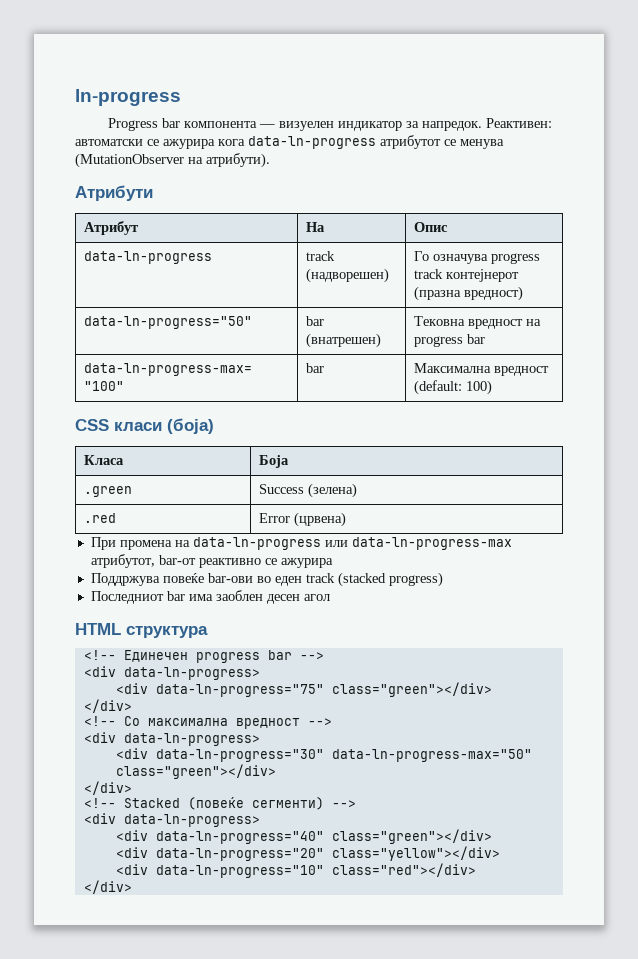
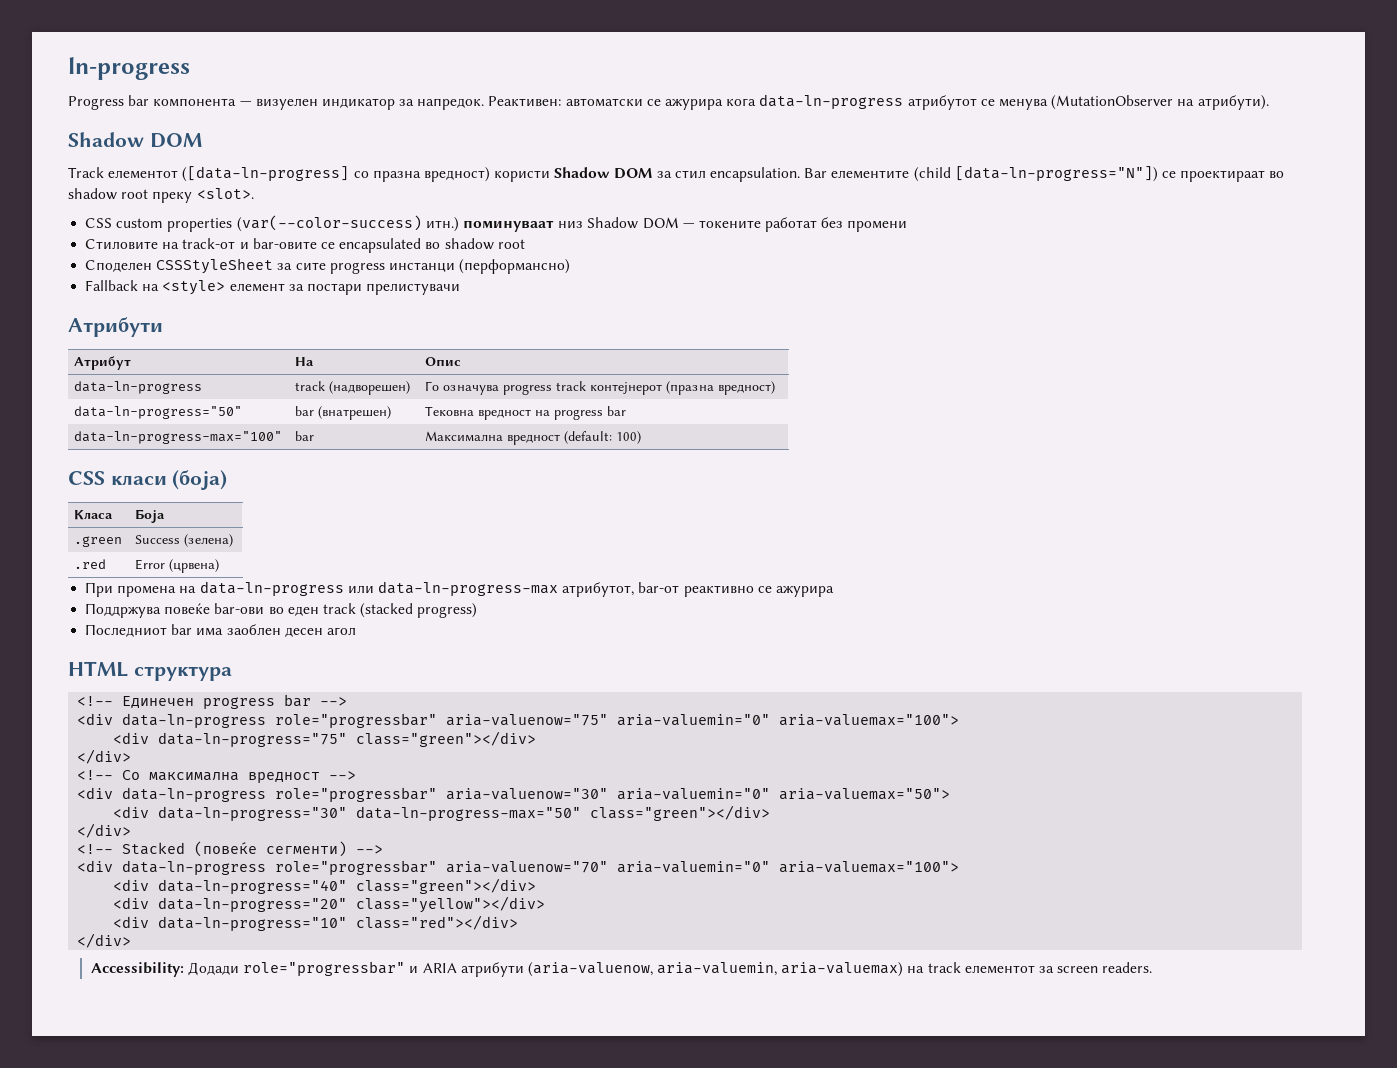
  Реактивен: автоматски се ажурира кога data-ln-progress атрибутот се менува (MutationObserver на атрибути).
+ Shadow DOM
+ Track елементот ([data-ln-progress] со празна вредност) користи Shadow DOM за стил encapsulation. Bar елементите (child [data-ln-progress="N"]) се проектираат во shadow root преку <slot>.
+ CSS custom properties (var(--color-success) итн.) поминуваат низ Shadow DOM — токените работат без промени
+ Стиловите на track-от и bar-овите се encapsulated во shadow root
+ Споделен CSSStyleSheet за сите progress инстанци (перформансно)
+ Fallback на <style> елемент за постари прелистувачи
  <!-- Единечен progress bar -->
- <div data-ln-progress>
+ <div data-ln-progress role="progressbar" aria-valuenow="75" aria-valuemin="0" aria-valuemax="100">
  <!-- Со максимална вредност -->
- <div data-ln-progress>
+ <div data-ln-progress role="progressbar" aria-valuenow="30" aria-valuemin="0" aria-valuemax="50">
  <!-- Stacked (повеќе сегменти) -->
- <div data-ln-progress>
+ <div data-ln-progress role="progressbar" aria-valuenow="70" aria-valuemin="0" aria-valuemax="100">
+ Accessibility: Додади role="progressbar" и ARIA атрибути (aria-valuenow, aria-valuemin, aria-valuemax) на track елементот за screen readers.

